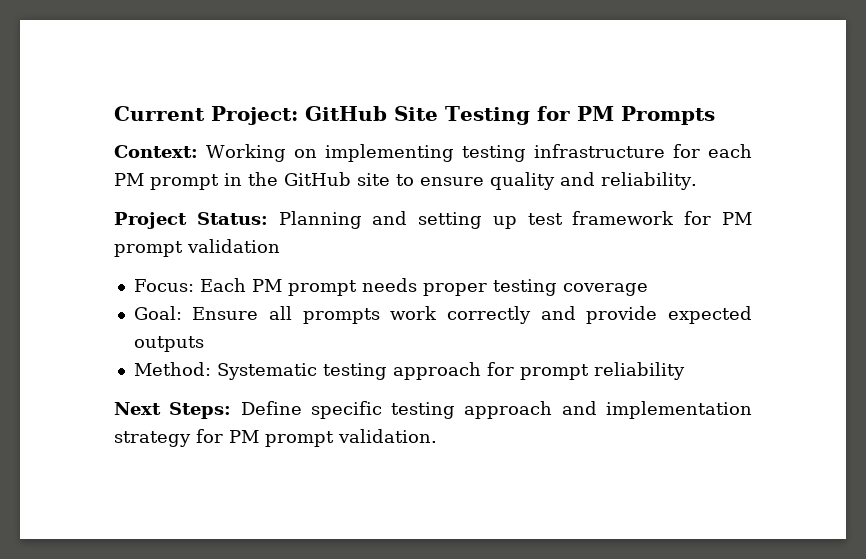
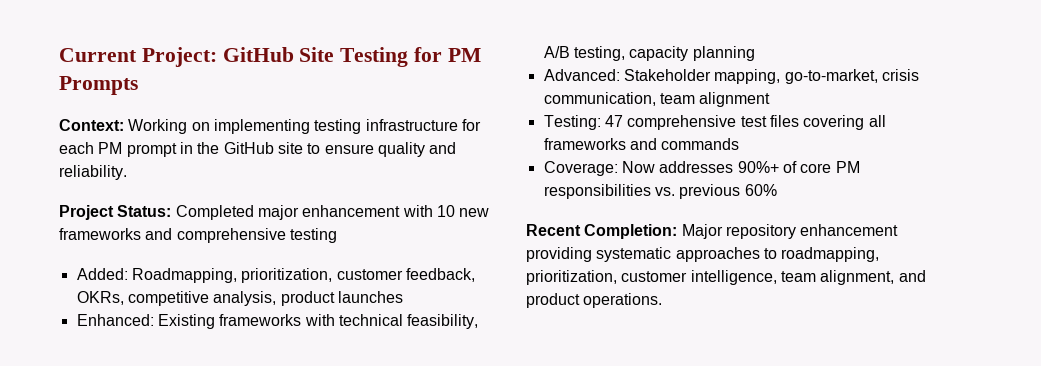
- Project Status: Planning and setting up test framework for PM prompt validation
- Focus: Each PM prompt needs proper testing coverage
- Goal: Ensure all prompts work correctly and provide expected outputs
- Method: Systematic testing approach for prompt reliability
- Next Steps: Define specific testing approach and implementation strategy for PM prompt validation.
+ Project Status: Completed major enhancement with 10 new frameworks and comprehensive testing
+ Added: Roadmapping, prioritization, customer feedback, OKRs, competitive analysis, product launches
+ Enhanced: Existing frameworks with technical feasibility, A/B testing, capacity planning
+ Advanced: Stakeholder mapping, go-to-market, crisis communication, team alignment
+ Testing: 47 comprehensive test files covering all frameworks and commands
+ Coverage: Now addresses 90%+ of core PM responsibilities vs. previous 60%
+ Recent Completion: Major repository enhancement providing systematic approaches to roadmapping, prioritization, customer intelligence, team alignment, and product operations.

